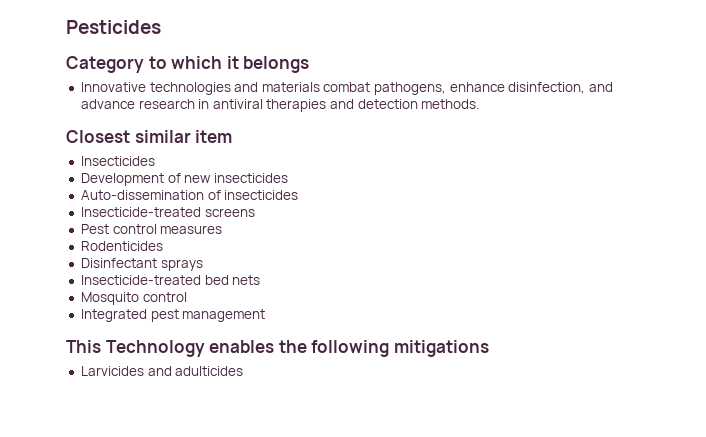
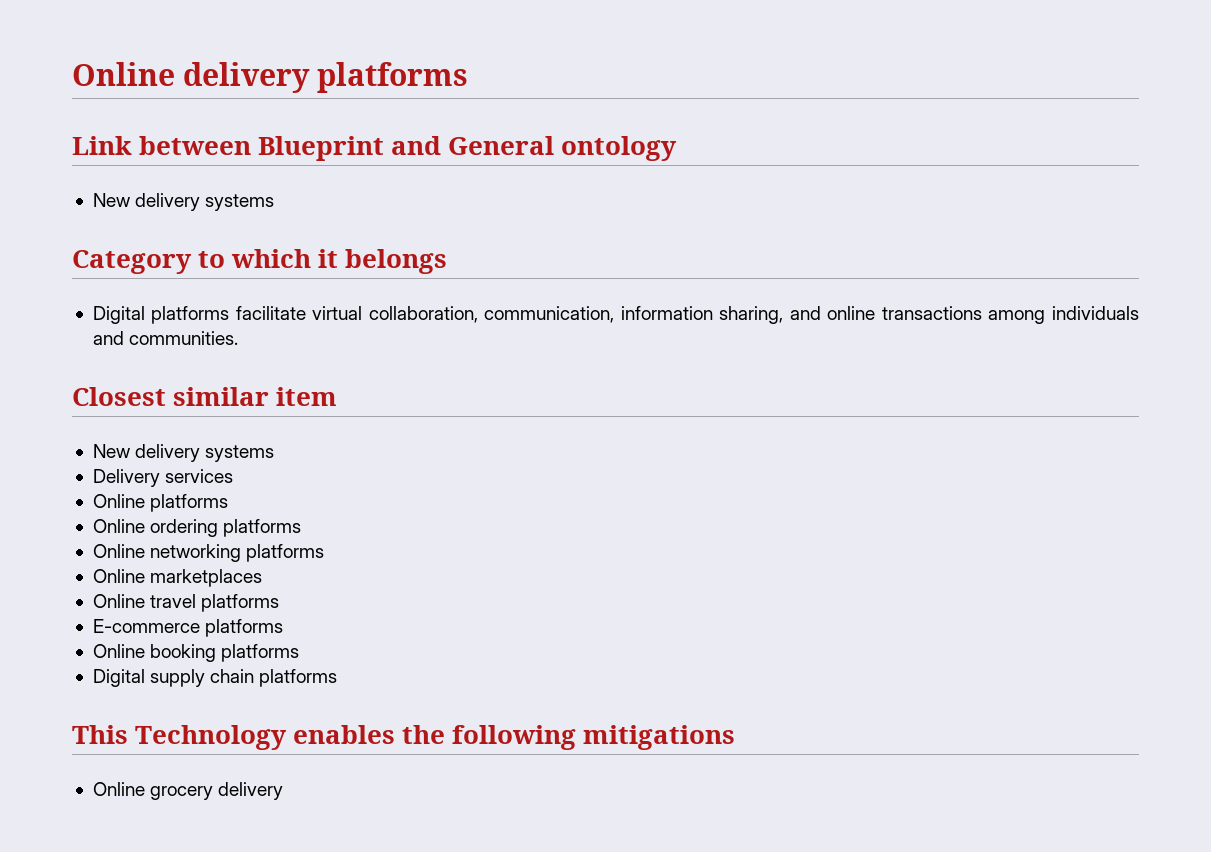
- Pesticides
+ Online delivery platforms
+ Link between Blueprint and General ontology
+ New delivery systems
- Innovative technologies and materials combat pathogens, enhance disinfection, and advance research in antiviral therapies and detection methods.
+ Digital platforms facilitate virtual collaboration, communication, information sharing, and online transactions among individuals and communities.
  Closest similar item
- Insecticides
- Development of new insecticides
- Auto-dissemination of insecticides
- Insecticide-treated screens
- Pest control measures
- Rodenticides
- Disinfectant sprays
- Insecticide-treated bed nets
- Mosquito control
- Integrated pest management
+ New delivery systems
+ Delivery services
+ Online platforms
+ Online ordering platforms
+ Online networking platforms
+ Online marketplaces
+ Online travel platforms
+ E-commerce platforms
+ Online booking platforms
+ Digital supply chain platforms
- Larvicides and adulticides
+ Online grocery delivery

